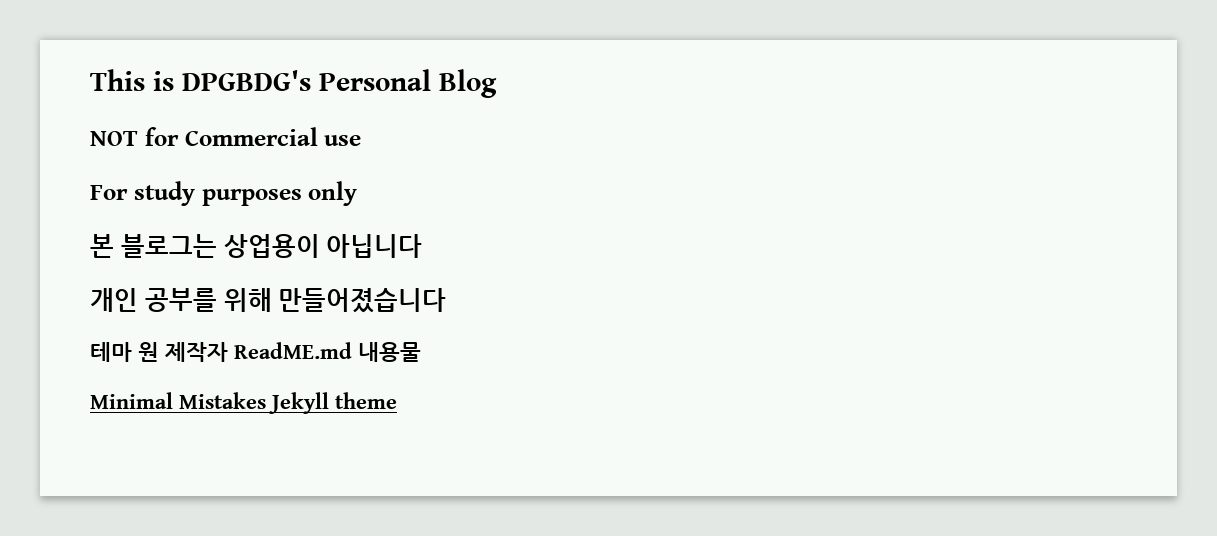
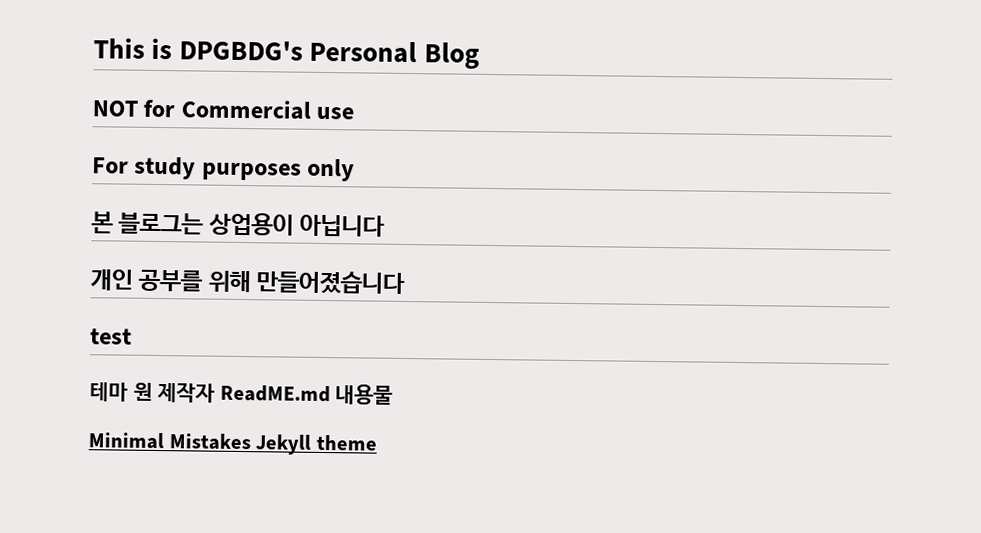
+ test

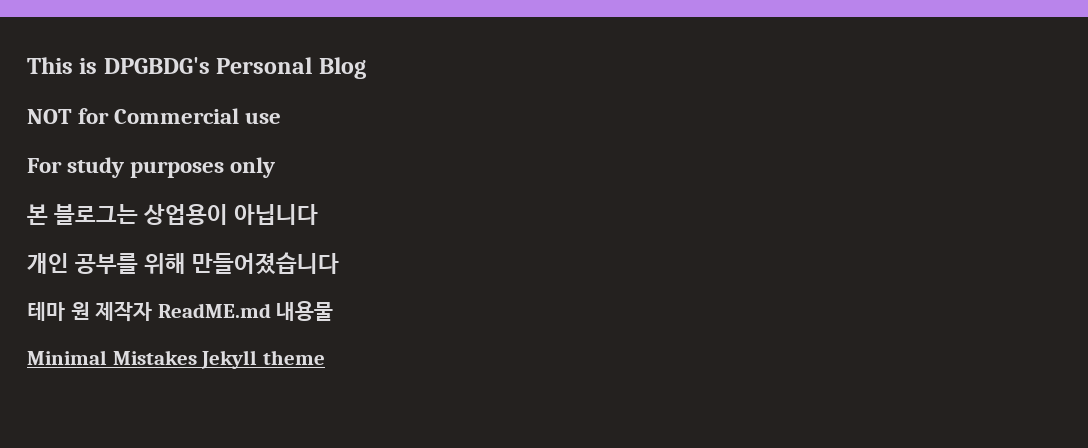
- test

